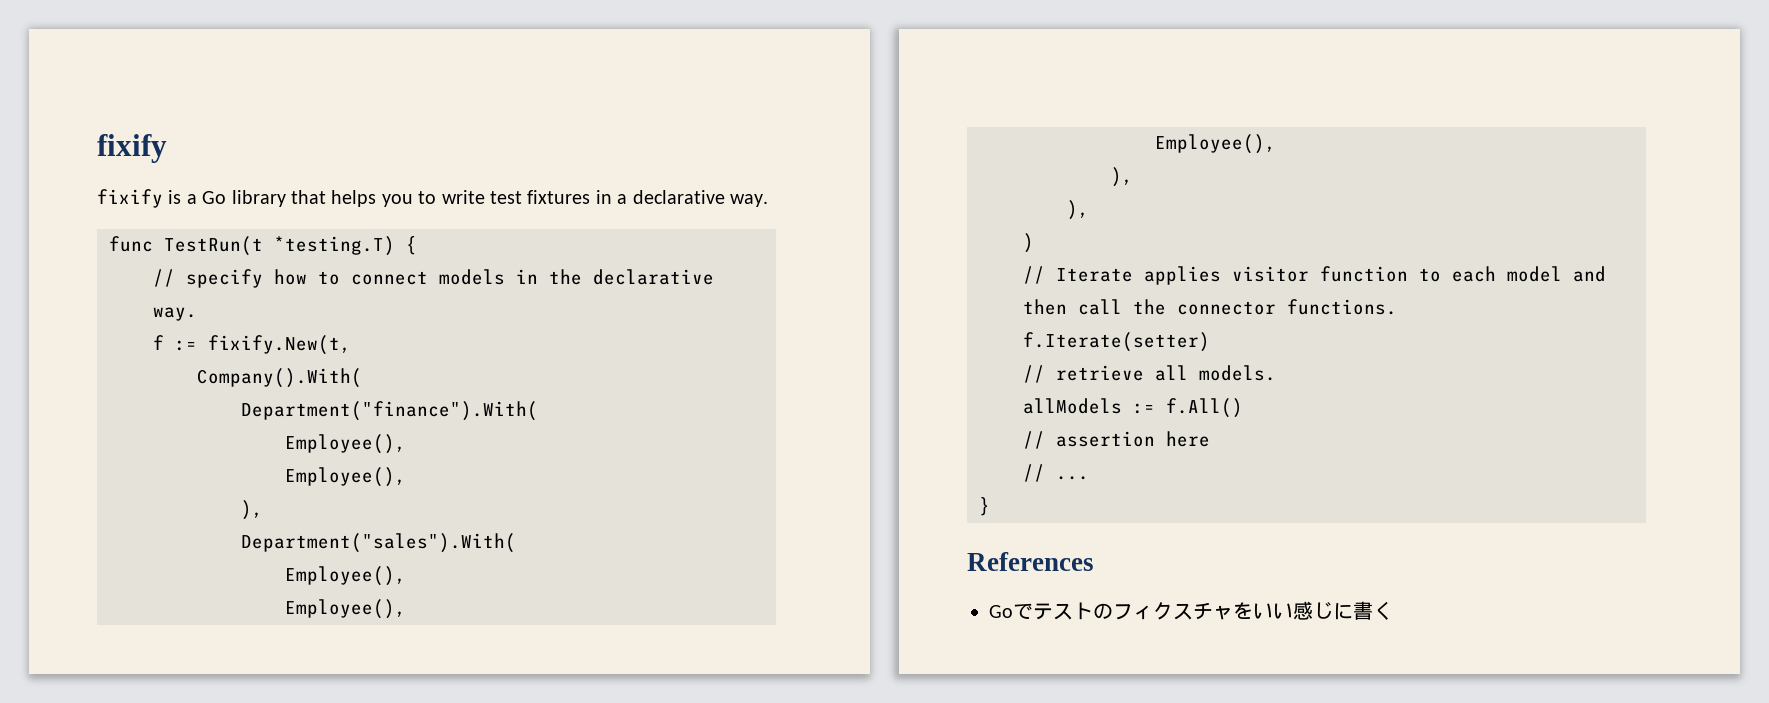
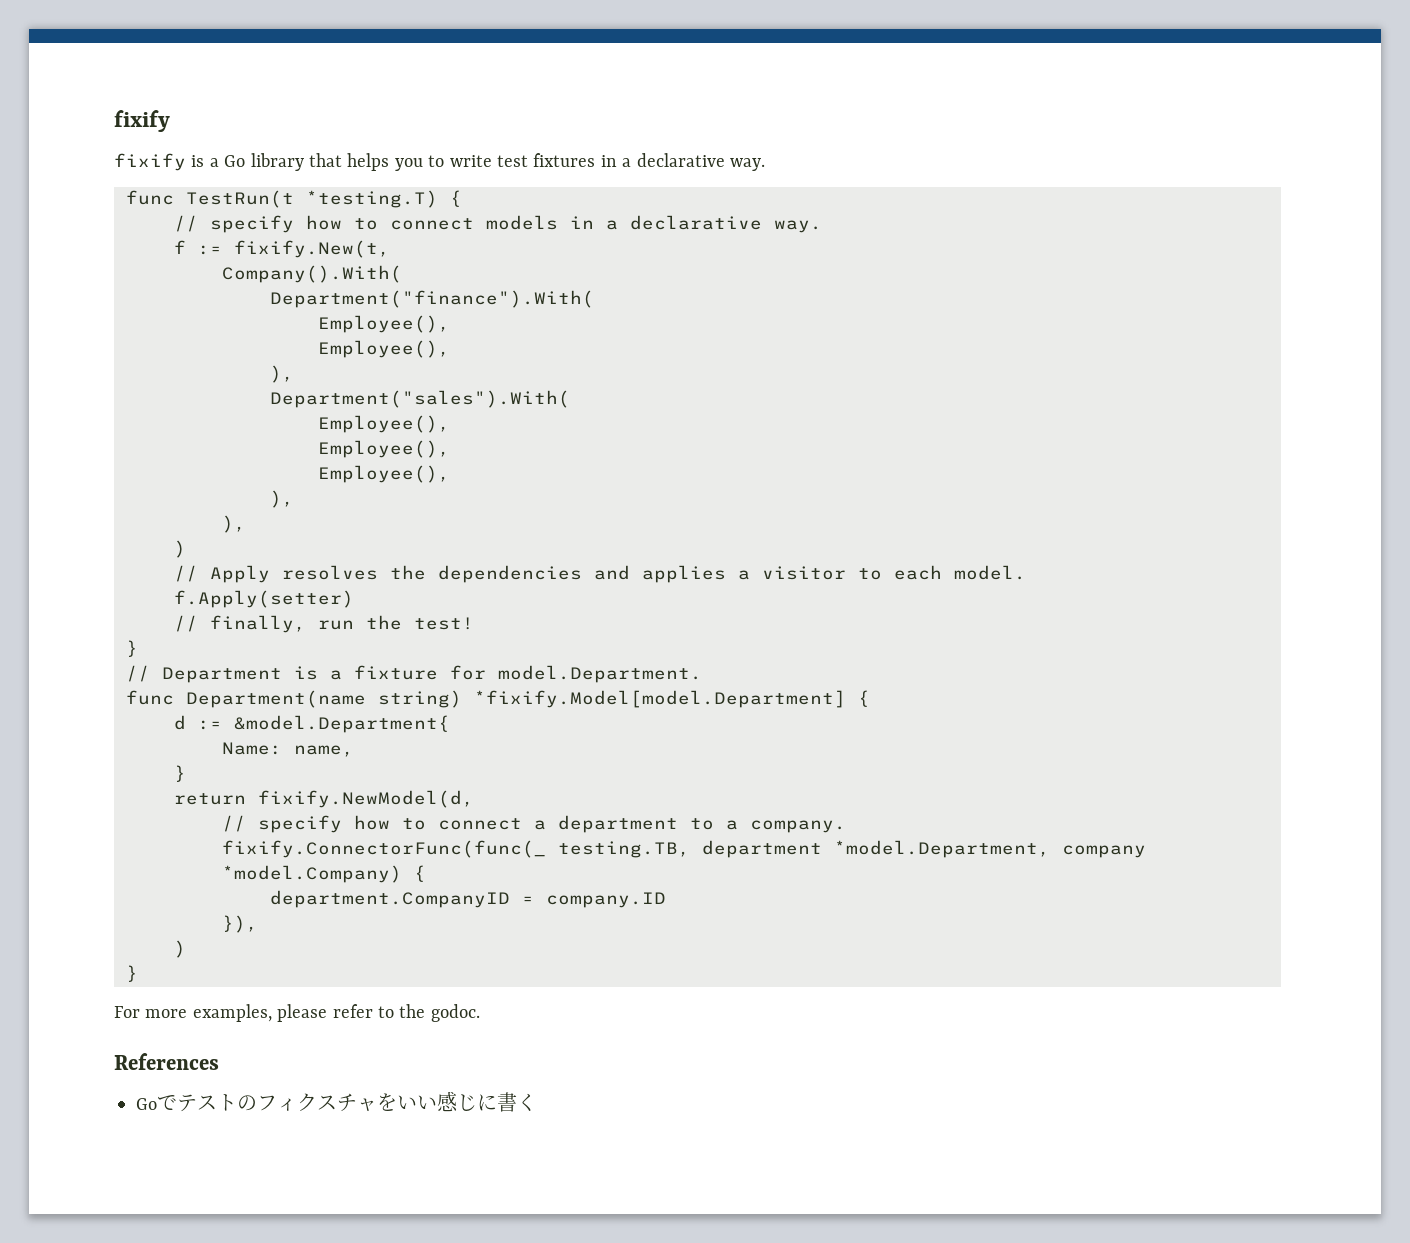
- // specify how to connect models in the declarative way.
+ // specify how to connect models in a declarative way.
- // Iterate applies visitor function to each model and then call the connector functions.
- f.Iterate(setter)
- // retrieve all models.
- allModels := f.All()
- // assertion here
- // ...
+ // Apply resolves the dependencies and applies a visitor to each model.
+ f.Apply(setter)
+ // finally, run the test!
  }
+ // Department is a fixture for model.Department.
+ func Department(name string) *fixify.Model[model.Department] {
+ d := &model.Department{
+ Name: name,
+ }
+ return fixify.NewModel(d,
+ // specify how to connect a department to a company.
+ fixify.ConnectorFunc(func(_ testing.TB, department *model.Department, company *model.Company) {
+ department.CompanyID = company.ID
+ }),
+ )
+ }
+ For more examples, please refer to the godoc.

